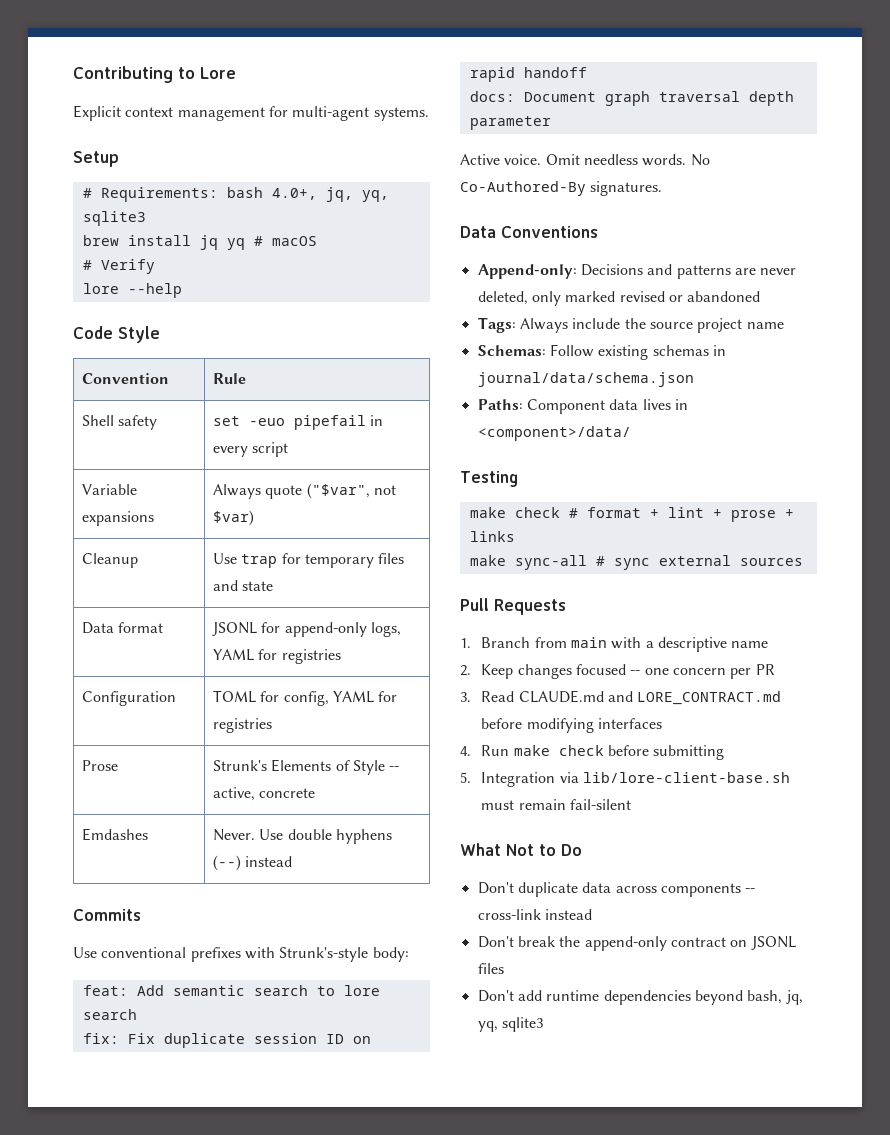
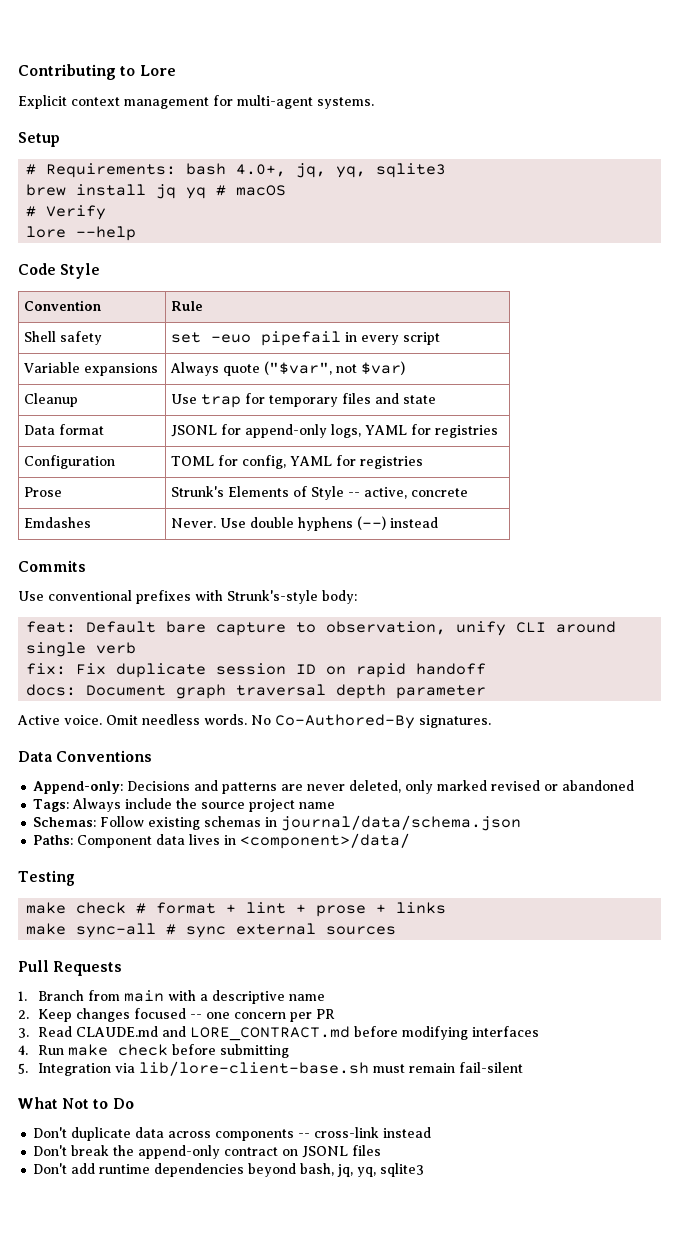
- feat: Add semantic search to lore search
+ feat: Default bare capture to observation, unify CLI around single verb

